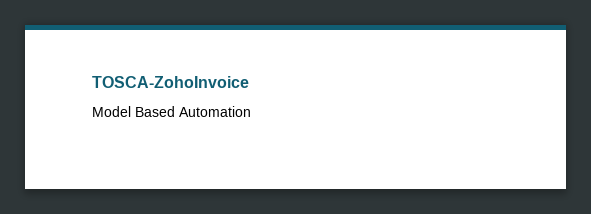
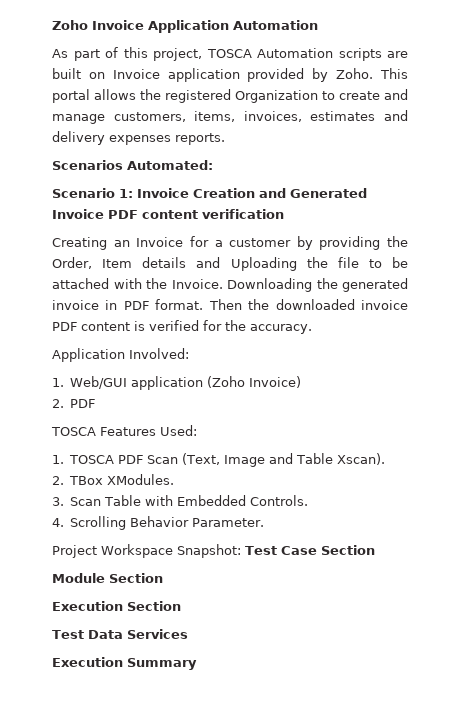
- TOSCA-ZohoInvoice
- Model Based Automation
+ Zoho Invoice Application Automation
+ As part of this project, TOSCA Automation scripts are built on Invoice application provided by Zoho. This portal allows the registered Organization to create and manage customers, items, invoices, estimates and delivery expenses reports.
+ Scenarios Automated:
+ Scenario 1: Invoice Creation and Generated Invoice PDF content verification
+ Creating an Invoice for a customer by providing the Order, Item details and Uploading the file to be attached with the Invoice. Downloading the generated invoice in PDF format. Then the downloaded invoice PDF content is verified for the accuracy.
+ Application Involved:
+ 1. Web/GUI application (Zoho Invoice)
+ 2. PDF
+ TOSCA Features Used:
+ 1. TOSCA PDF Scan (Text, Image and Table Xscan).
+ 2. TBox XModules.
+ 3. Scan Table with Embedded Controls.
+ 4. Scrolling Behavior Parameter.
+ Project Workspace Snapshot: Test Case Section
+ Module Section
+ Execution Section
+ Test Data Services
+ Execution Summary

